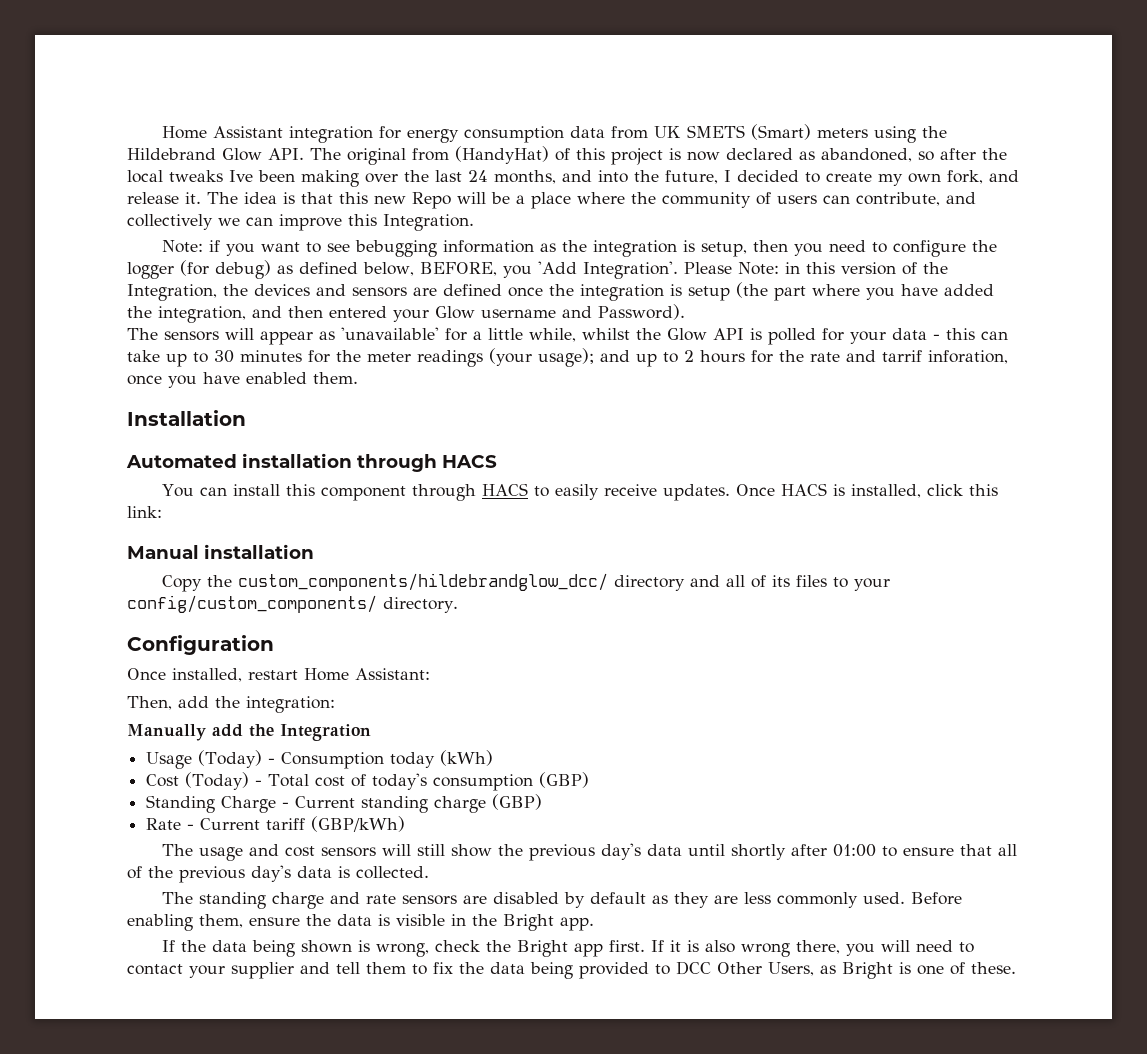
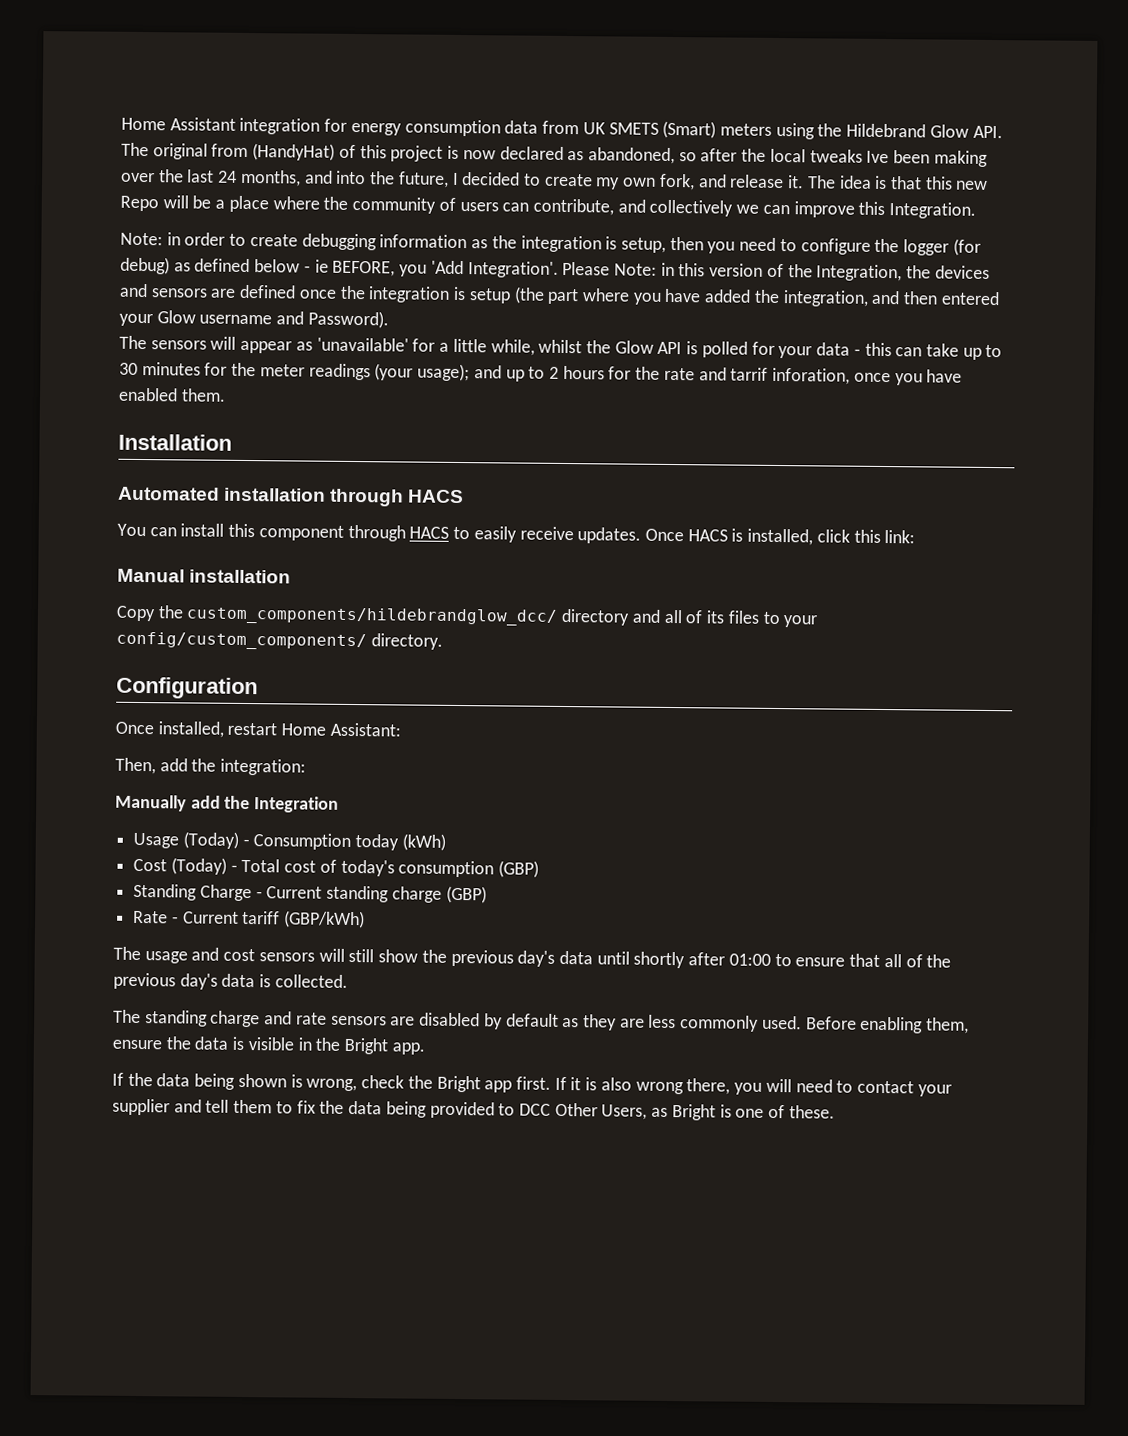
- Note: if you want to see bebugging information as the integration is setup, then you need to configure the logger (for debug) as defined below, BEFORE, you 'Add Integration'.
+ Note: in order to create debugging information as the integration is setup, then you need to configure the logger (for debug) as defined below - ie BEFORE, you 'Add Integration'.

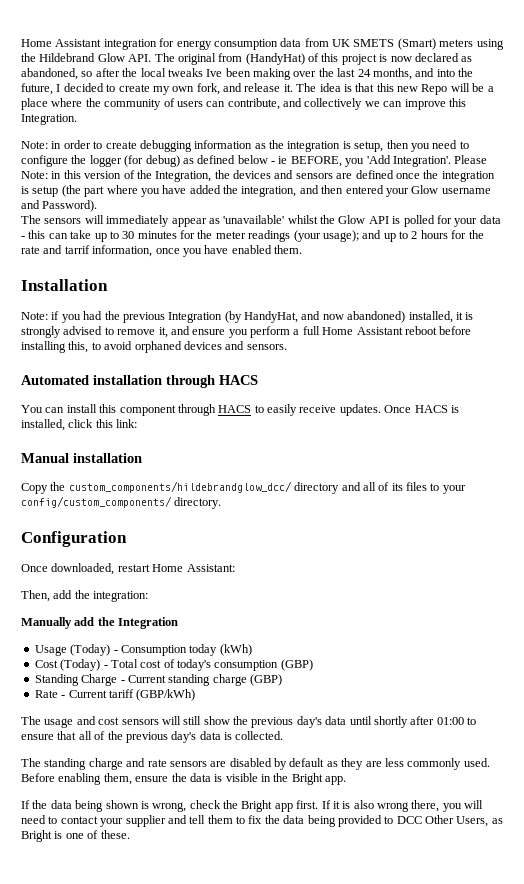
- The sensors will appear as 'unavailable' for a little while, whilst the Glow API is polled for your data - this can take up to 30 minutes for the meter readings (your usage); and up to 2 hours for the rate and tarrif inforation, once you have enabled them.
+ The sensors will immediately appear as 'unavailable' whilst the Glow API is polled for your data - this can take up to 30 minutes for the meter readings (your usage); and up to 2 hours for the rate and tarrif information, once you have enabled them.
+ Note: if you had the previous Integration (by HandyHat, and now abandoned) installed, it is strongly advised to remove it, and ensure you perform a full Home Assistant reboot before installing this, to avoid orphaned devices and sensors.
- Once installed, restart Home Assistant:
+ Once downloaded, restart Home Assistant:

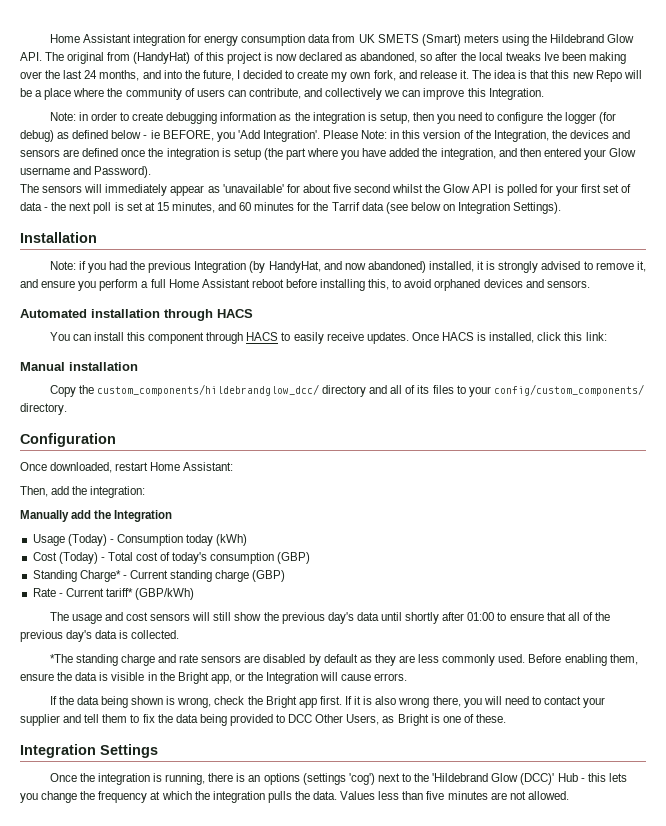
- The sensors will immediately appear as 'unavailable' whilst the Glow API is polled for your data - this can take up to 30 minutes for the meter readings (your usage); and up to 2 hours for the rate and tarrif information, once you have enabled them.
+ The sensors will immediately appear as 'unavailable' for about five second whilst the Glow API is polled for your first set of data - the next poll is set at 15 minutes, and 60 minutes for the Tarrif data (see below on Integration Settings).
- Standing Charge - Current standing charge (GBP)
+ Standing Charge* - Current standing charge (GBP)
- Rate - Current tariff (GBP/kWh)
+ Rate - Current tariff* (GBP/kWh)
- The standing charge and rate sensors are disabled by default as they are less commonly used.
+ *The standing charge and rate sensors are disabled by default as they are less commonly used.
- Before enabling them, ensure the data is visible in the Bright app.
+ Before enabling them, ensure the data is visible in the Bright app, or the Integration will cause errors.
+ Integration Settings
+ Once the integration is running, there is an options (settings 'cog') next to the 'Hildebrand Glow (DCC)' Hub - this lets you change the frequency at which the integration pulls the data. Values less than five minutes are not allowed.

